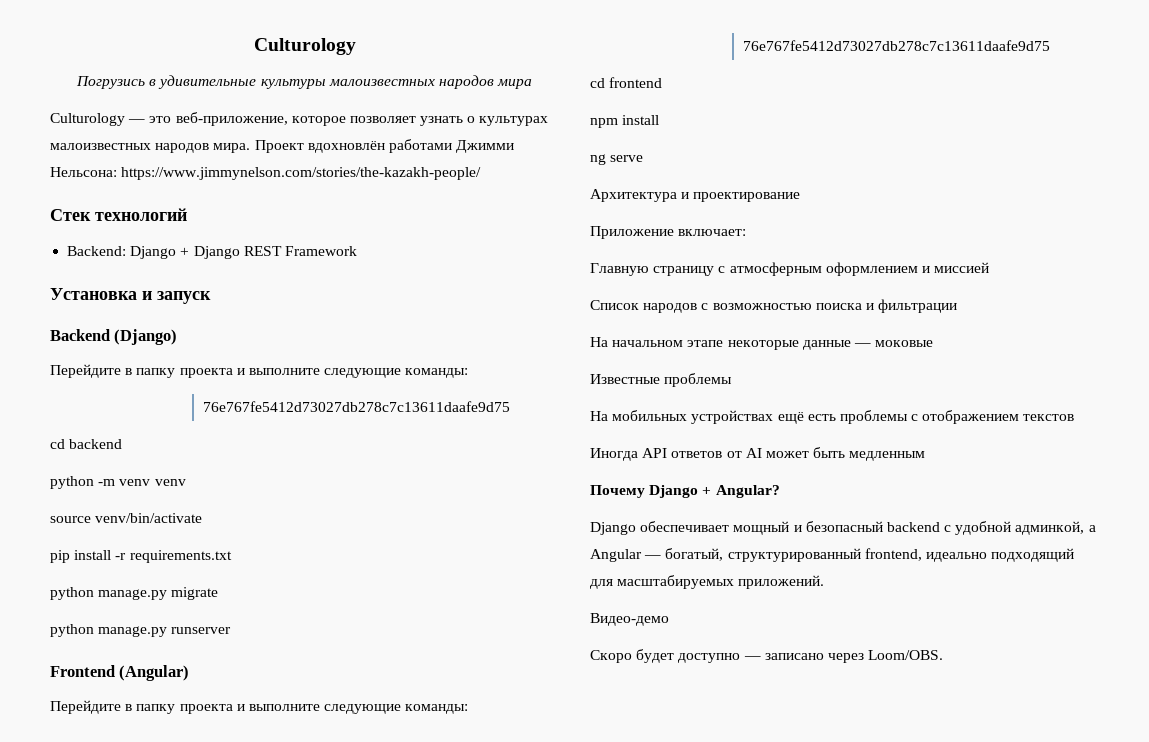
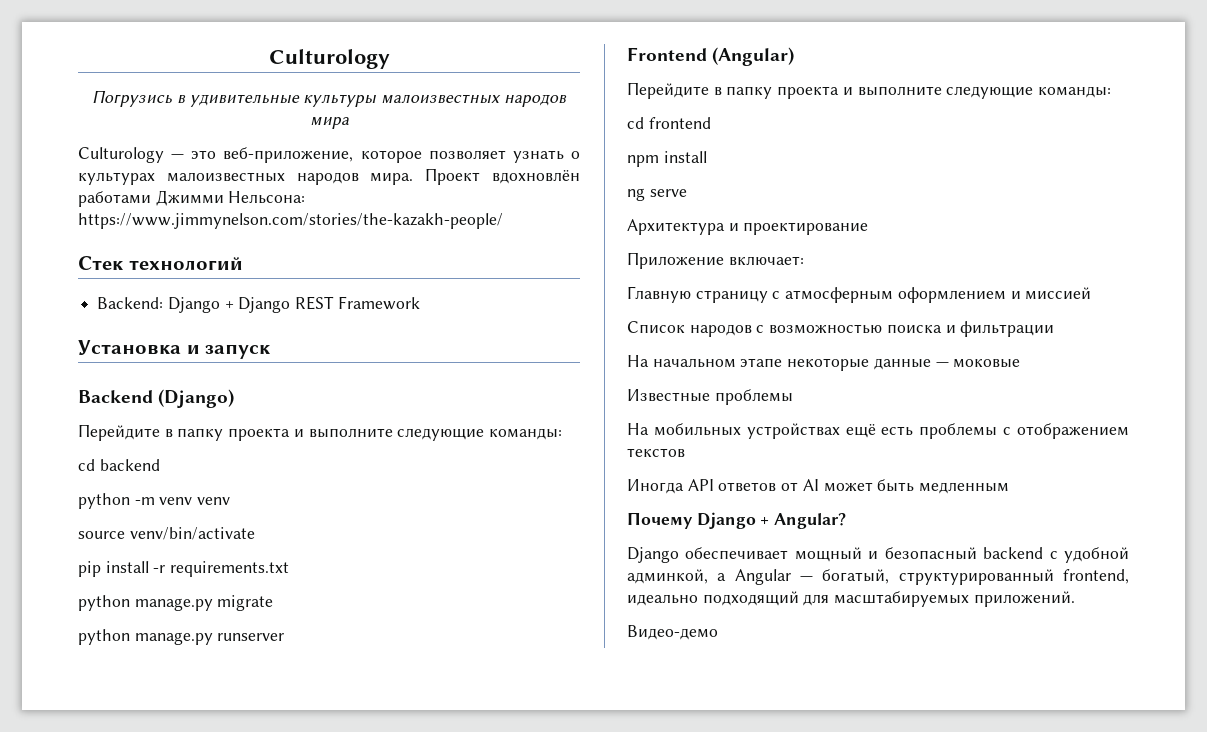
  Backend (Django)
  Перейдите в папку проекта и выполните следующие команды:
- 76e767fe5412d73027db278c7c13611daafe9d75
  Frontend (Angular)
  Перейдите в папку проекта и выполните следующие команды:
- 76e767fe5412d73027db278c7c13611daafe9d75
- Скоро будет доступно — записано через Loom/OBS.

